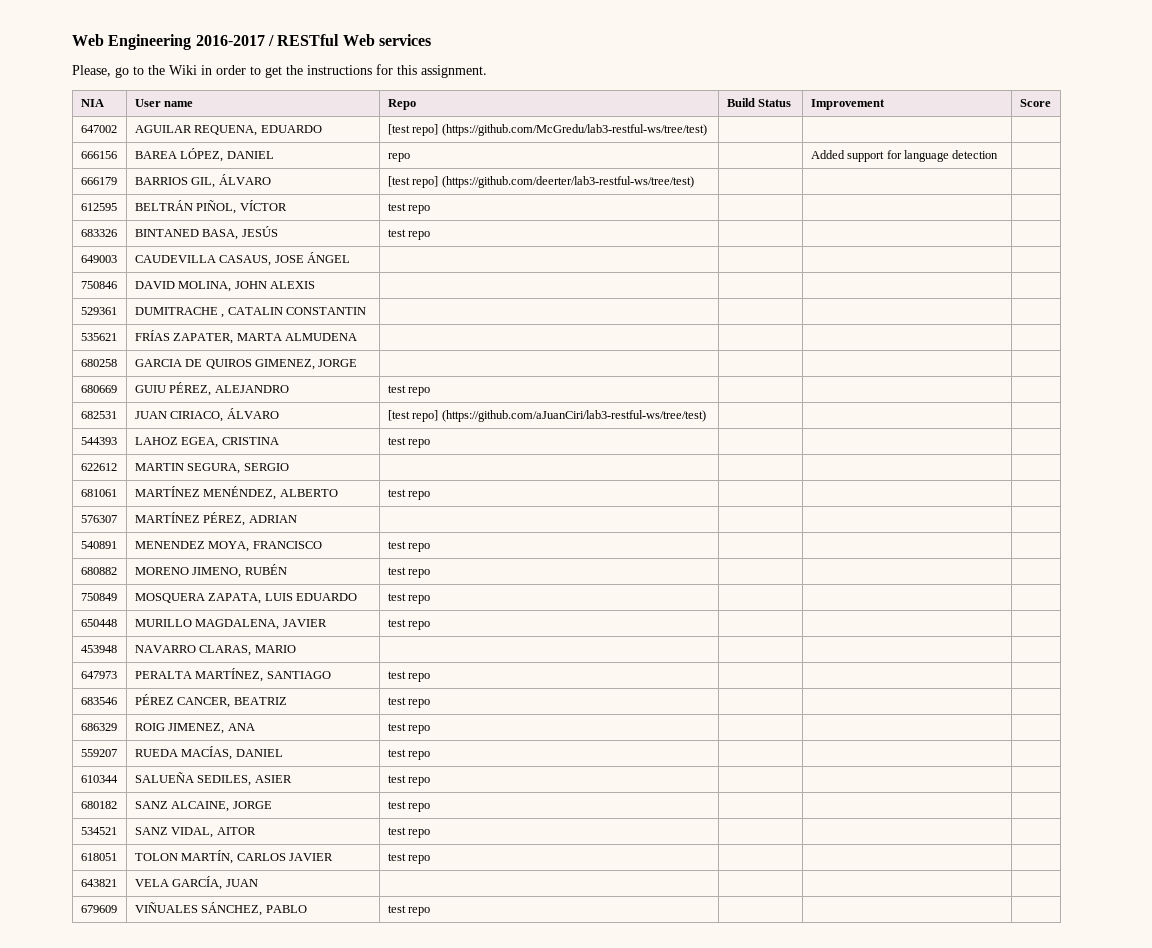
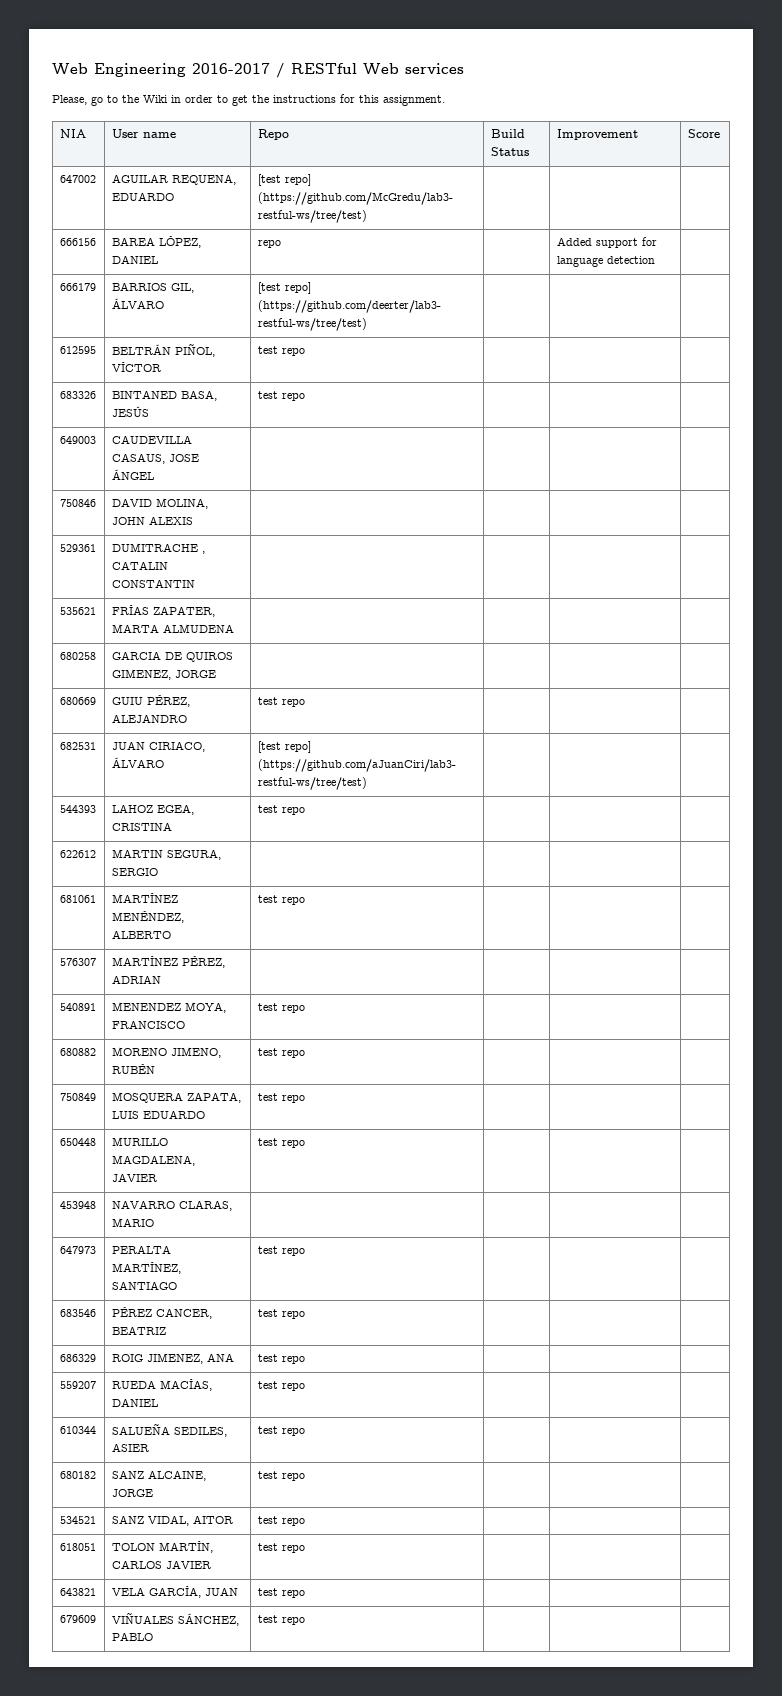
- 643821 | VELA GARCÍA, JUAN | | | |
+ 643821 | VELA GARCÍA, JUAN | test repo | | |

